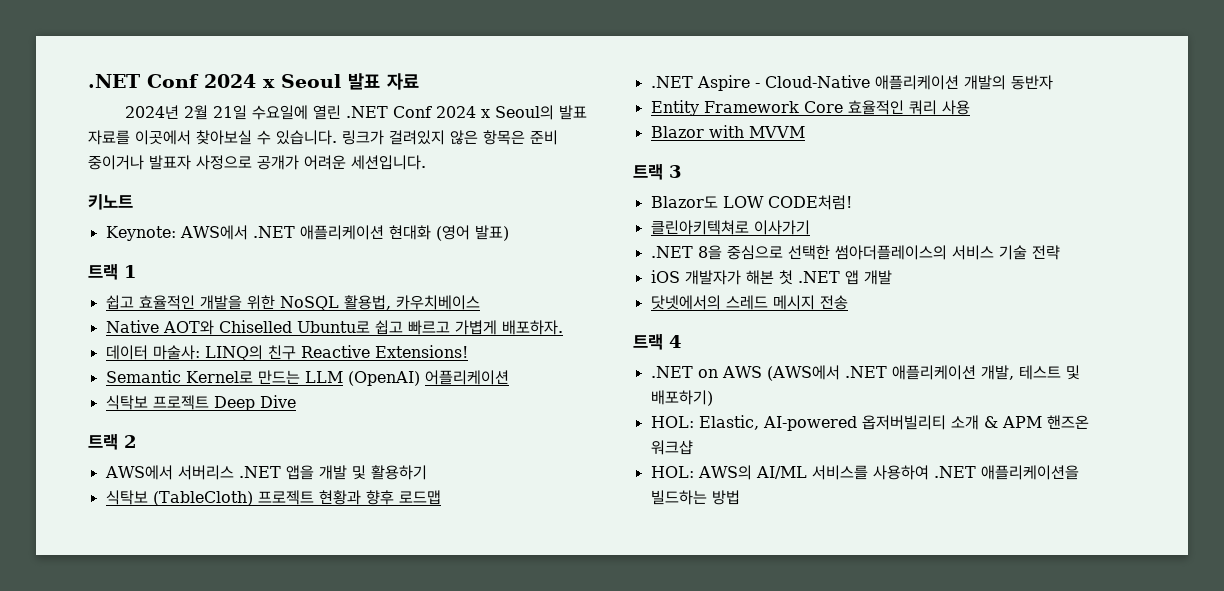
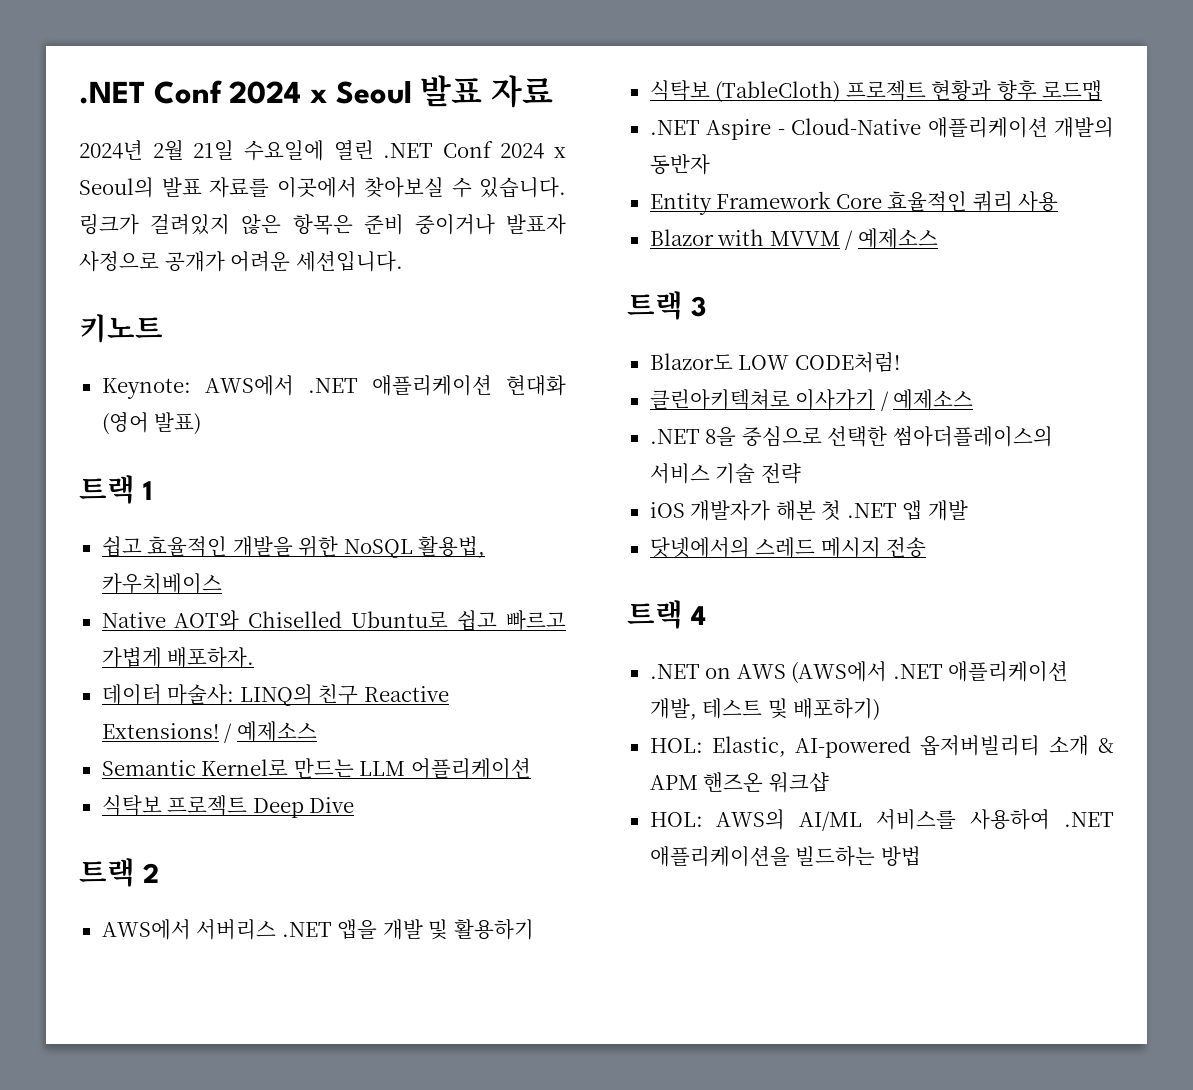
- 데이터 마술사: LINQ의 친구 Reactive Extensions!
+ 데이터 마술사: LINQ의 친구 Reactive Extensions! / 예제소스
- Semantic Kernel로 만드는 LLM (OpenAI) 어플리케이션
+ Semantic Kernel로 만드는 LLM 어플리케이션
- Blazor with MVVM
+ Blazor with MVVM / 예제소스
- 클린아키텍쳐로 이사가기
+ 클린아키텍쳐로 이사가기 / 예제소스

